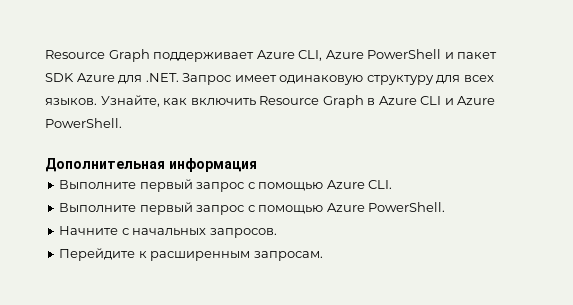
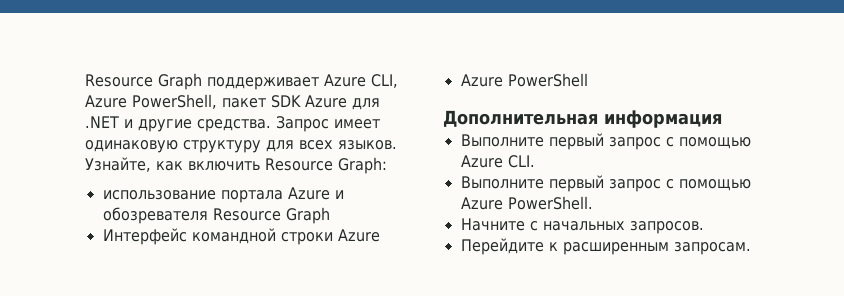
- Resource Graph поддерживает Azure CLI, Azure PowerShell и пакет SDK Azure для .NET. Запрос имеет одинаковую структуру для всех языков.
+ Resource Graph поддерживает Azure CLI, Azure PowerShell, пакет SDK Azure для .NET и другие средства. Запрос имеет одинаковую структуру для всех языков.
- Узнайте, как включить Resource Graph в Azure CLI и Azure PowerShell.
+ Узнайте, как включить Resource Graph:
+ использование портала Azure и обозревателя Resource Graph
+ Интерфейс командной строки Azure
+ Azure PowerShell

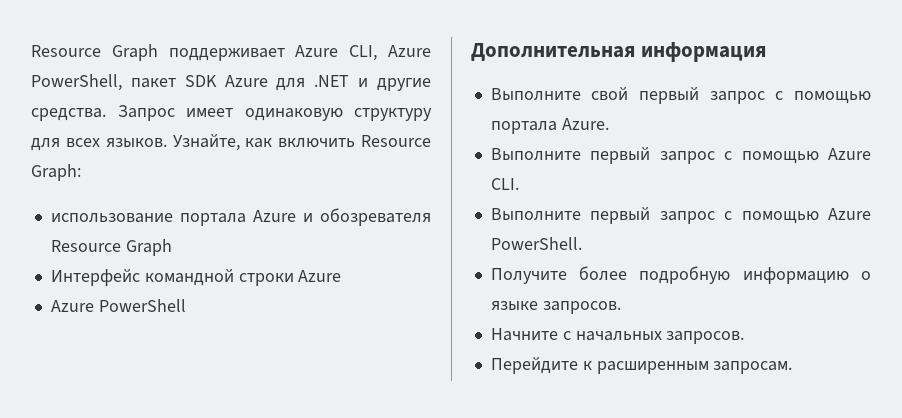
+ Выполните свой первый запрос с помощью портала Azure.
+ Получите более подробную информацию о языке запросов.

